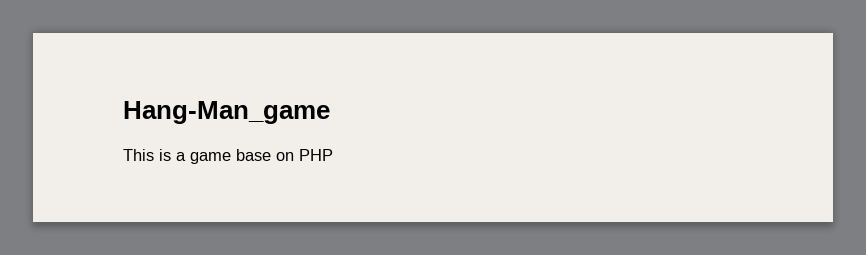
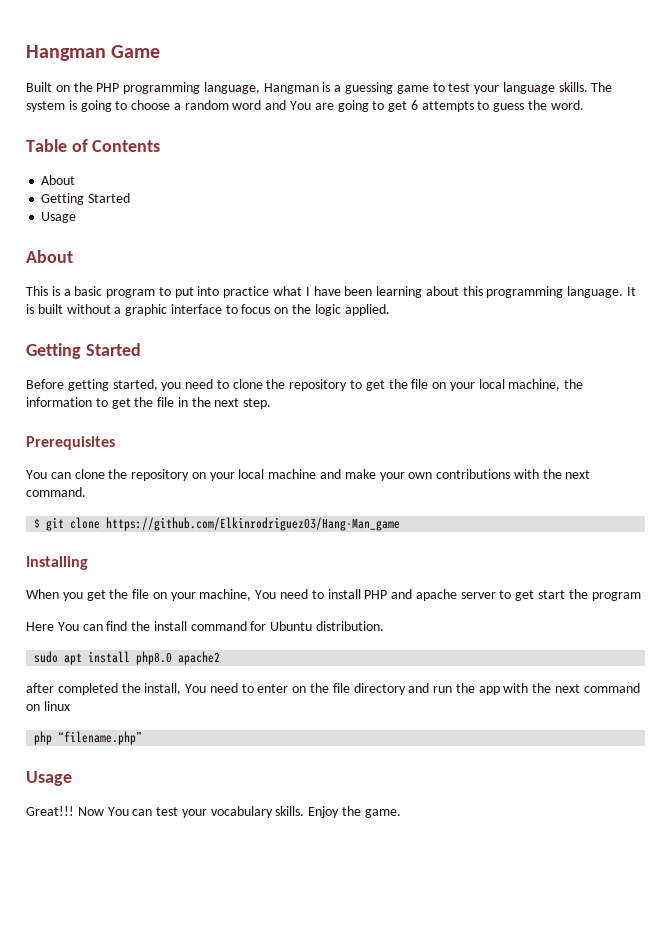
- Hang-Man_game
- This is a game base on PHP
+ Hangman Game
+ Built on the PHP programming language, Hangman is a guessing game to test your language skills. The system is going to choose a random word and You are going to get 6 attempts to guess the word.
+ Table of Contents
+ About
+ Getting Started
+ Usage
+ About
+ This is a basic program to put into practice what I have been learning about this programming language. It is built without a graphic interface to focus on the logic applied.
+ Getting Started
+ Before getting started, you need to clone the repository to get the file on your local machine, the information to get the file in the next step.
+ Prerequisites
+ You can clone the repository on your local machine and make your own contributions with the next command.
+ $ git clone https://github.com/Elkinrodriguez03/Hang-Man_game
+ Installing
+ When you get the file on your machine, You need to install PHP and apache server to get start the program
+ Here You can find the install command for Ubuntu distribution.
+ sudo apt install php8.0 apache2
+ after completed the install, You need to enter on the file directory and run the app with the next command on linux
+ php “filename.php”
+ Usage
+ Great!!! Now You can test your vocabulary skills. Enjoy the game.

